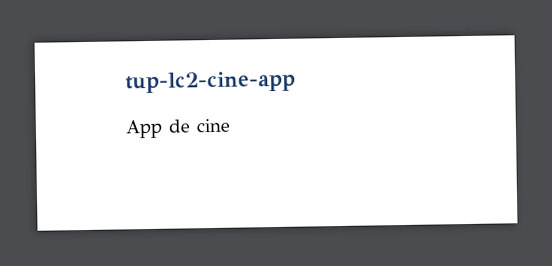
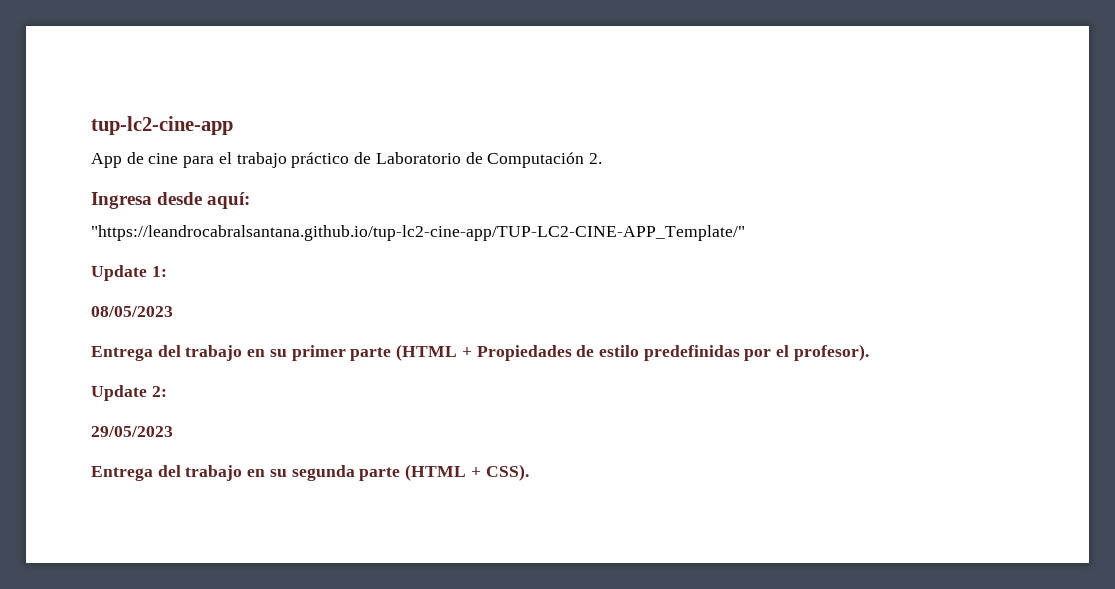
- App de cine
+ App de cine para el trabajo práctico de Laboratorio de Computación 2.
+ Ingresa desde aquí:
+ "https://leandrocabralsantana.github.io/tup-lc2-cine-app/TUP-LC2-CINE-APP_Template/"
+ Update 1:
+ 08/05/2023
+ Entrega del trabajo en su primer parte (HTML + Propiedades de estilo predefinidas por el profesor).
+ Update 2:
+ 29/05/2023
+ Entrega del trabajo en su segunda parte (HTML + CSS).

